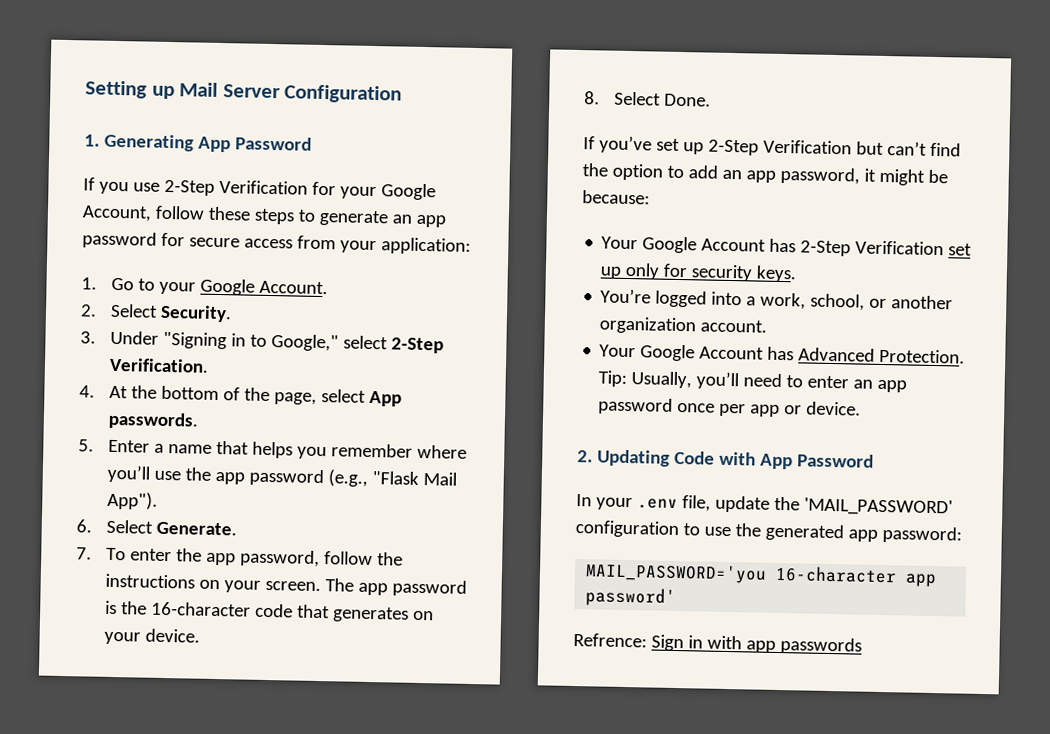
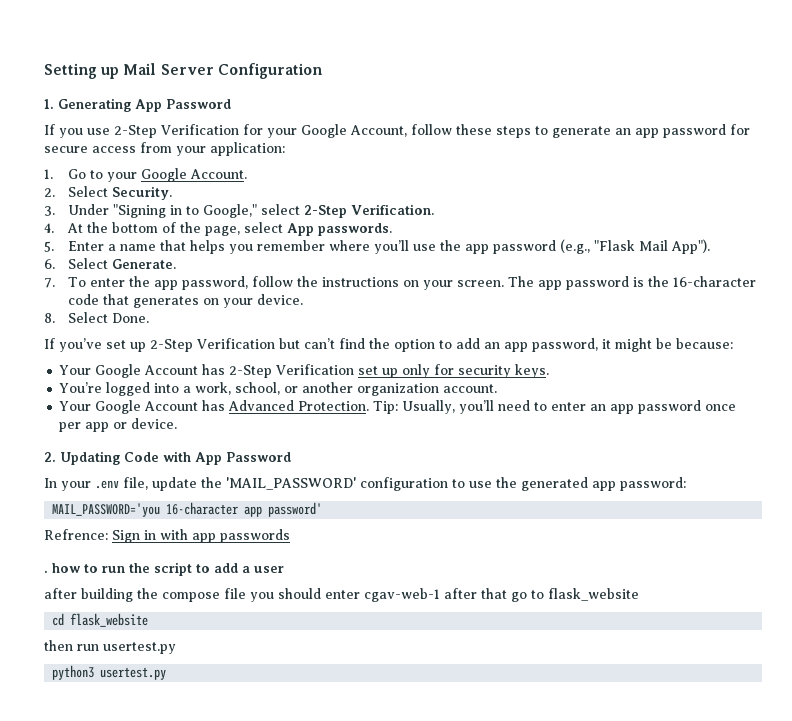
+ . how to run the script to add a user
+ after building the compose file you should enter cgav-web-1 after that go to flask_website
+ cd flask_website
+ then run usertest.py
+ python3 usertest.py

